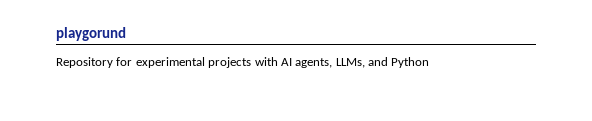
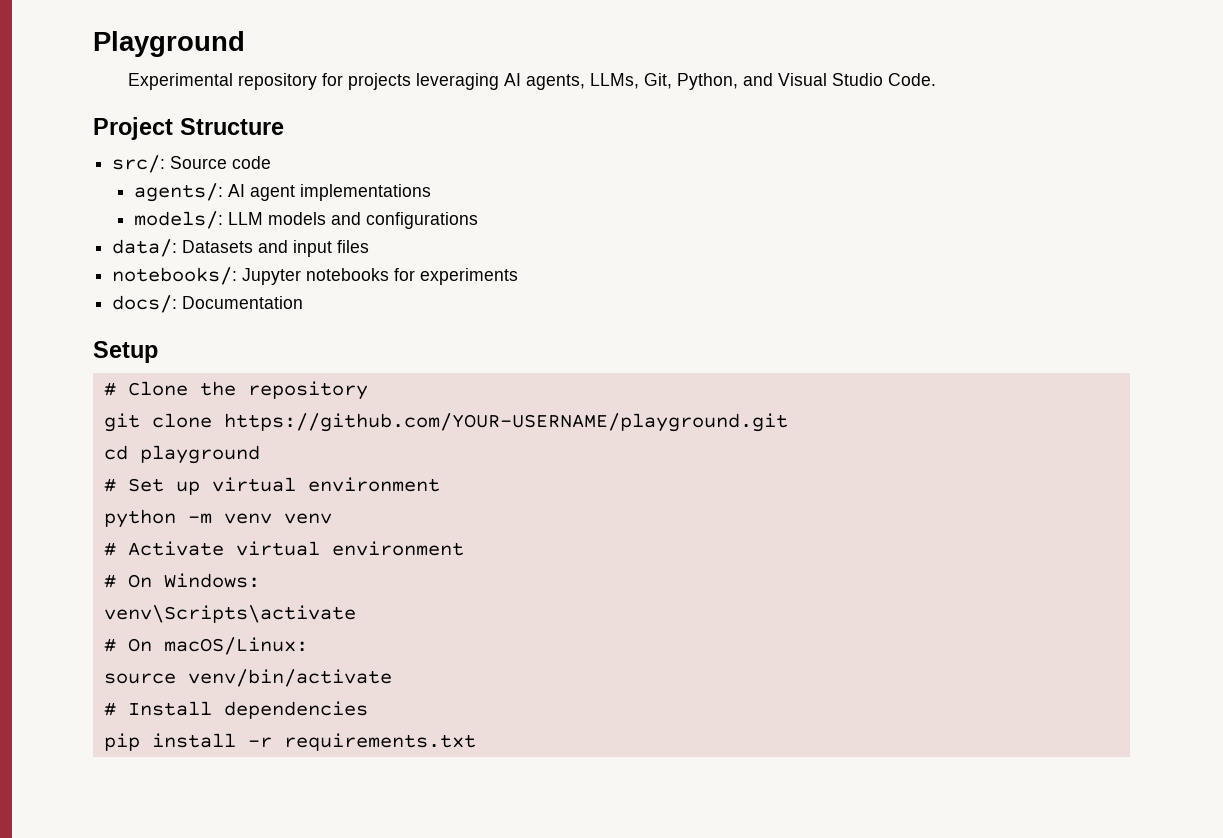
- playgorund
- Repository for experimental projects with AI agents, LLMs, and Python
+ Playground
+ Experimental repository for projects leveraging AI agents, LLMs, Git, Python, and Visual Studio Code.
+ Project Structure
+ src/: Source code
+ agents/: AI agent implementations
+ models/: LLM models and configurations
+ data/: Datasets and input files
+ notebooks/: Jupyter notebooks for experiments
+ docs/: Documentation
+ Setup
+ # Clone the repository
+ git clone https://github.com/YOUR-USERNAME/playground.git
+ cd playground
+ # Set up virtual environment
+ python -m venv venv
+ # Activate virtual environment
+ # On Windows:
+ venv\Scripts\activate
+ # On macOS/Linux:
+ source venv/bin/activate
+ # Install dependencies
+ pip install -r requirements.txt

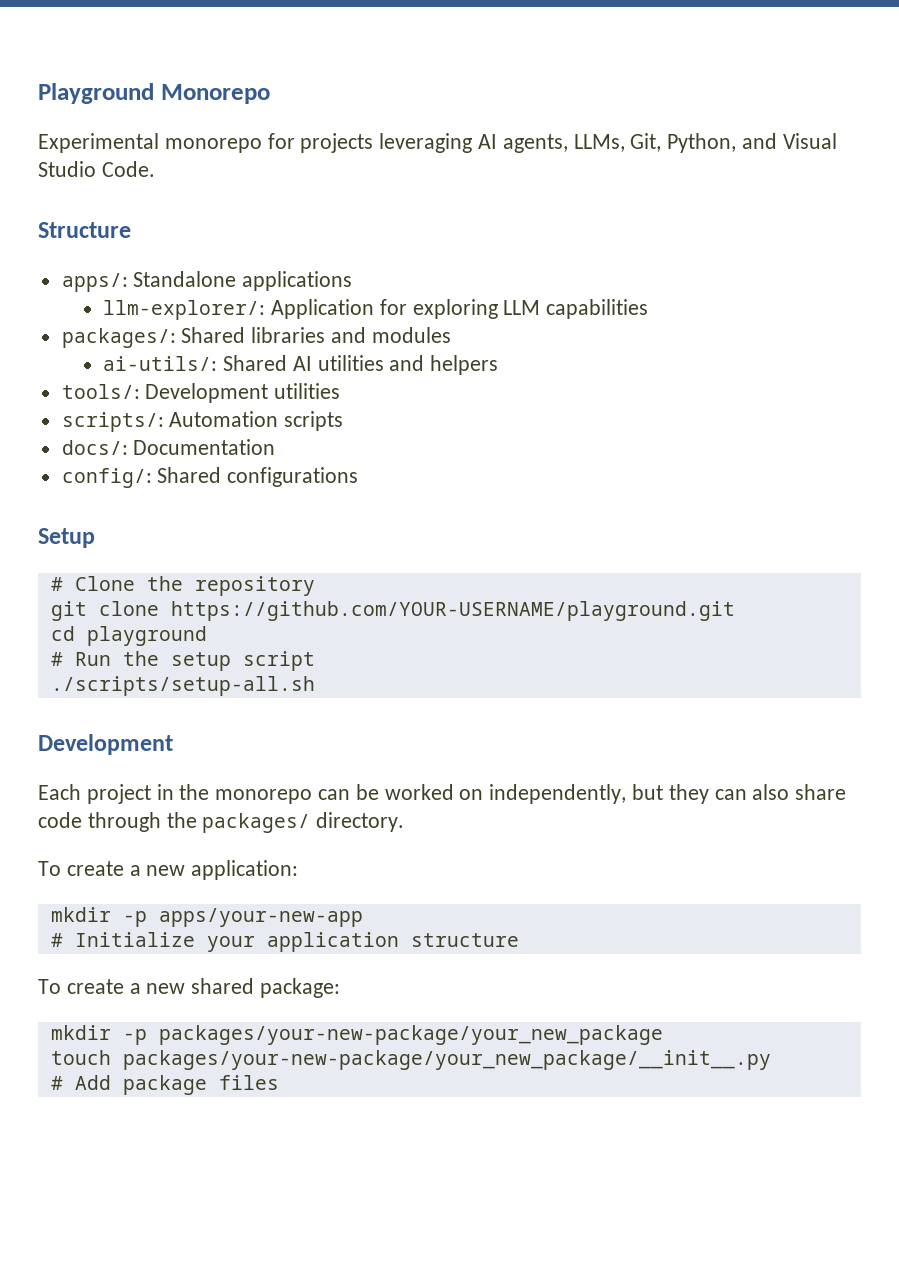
- Playground
+ Playground Monorepo
- Experimental repository for projects leveraging AI agents, LLMs, Git, Python, and Visual Studio Code.
+ Experimental monorepo for projects leveraging AI agents, LLMs, Git, Python, and Visual Studio Code.
- Project Structure
+ Structure
- src/: Source code
- agents/: AI agent implementations
- models/: LLM models and configurations
- data/: Datasets and input files
- notebooks/: Jupyter notebooks for experiments
+ apps/: Standalone applications
+ llm-explorer/: Application for exploring LLM capabilities
+ packages/: Shared libraries and modules
+ ai-utils/: Shared AI utilities and helpers
+ tools/: Development utilities
+ scripts/: Automation scripts
+ config/: Shared configurations
- # Set up virtual environment
- python -m venv venv
- # Activate virtual environment
- # On Windows:
- venv\Scripts\activate
- # On macOS/Linux:
- source venv/bin/activate
- # Install dependencies
- pip install -r requirements.txt
+ # Run the setup script
+ ./scripts/setup-all.sh
+ Development
+ Each project in the monorepo can be worked on independently, but they can also share code through the packages/ directory.
+ To create a new application:
+ mkdir -p apps/your-new-app
+ # Initialize your application structure
+ To create a new shared package:
+ mkdir -p packages/your-new-package/your_new_package
+ touch packages/your-new-package/your_new_package/__init__.py
+ # Add package files

